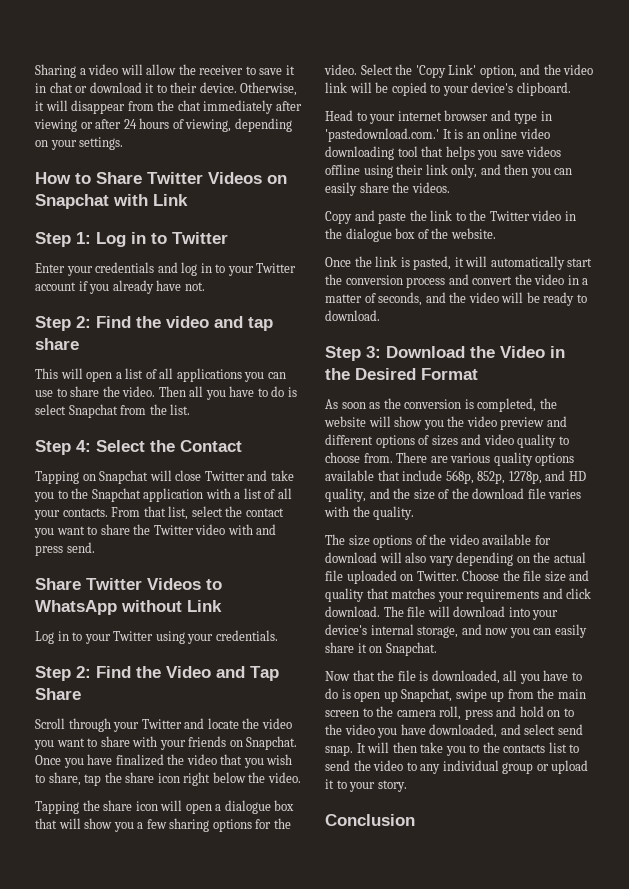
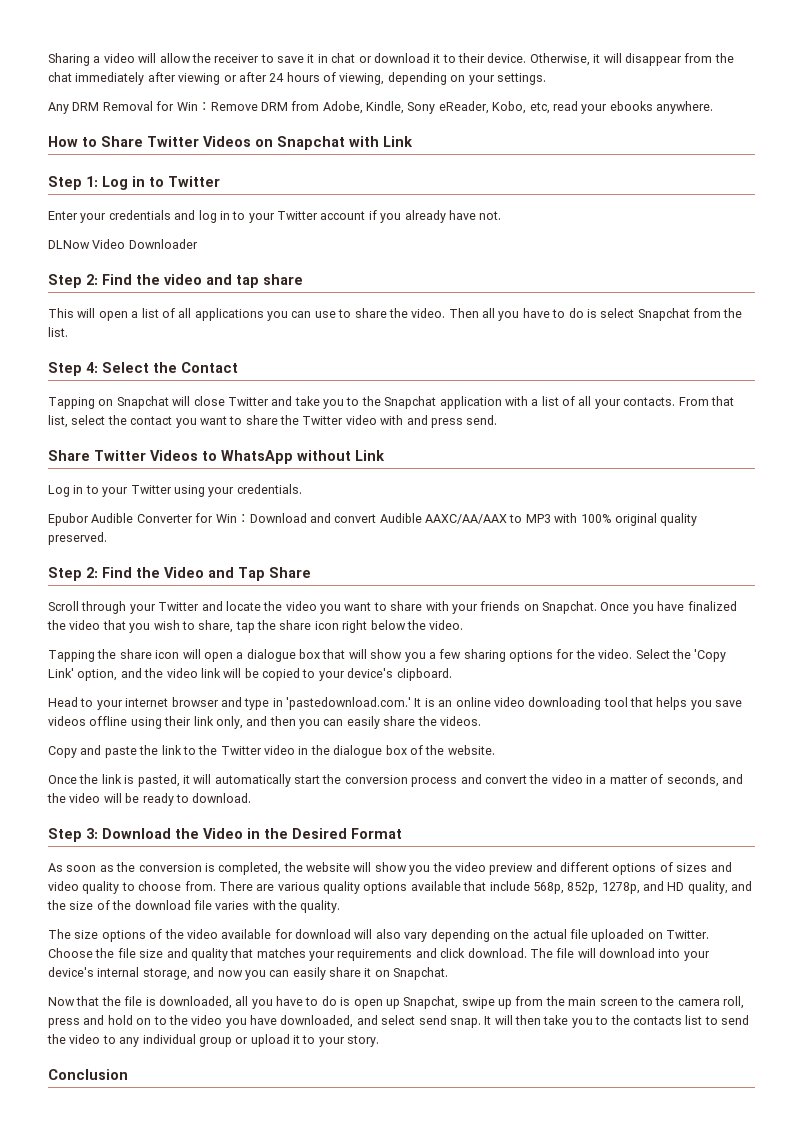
+ Any DRM Removal for Win：Remove DRM from Adobe, Kindle, Sony eReader, Kobo, etc, read your ebooks anywhere.
+ DLNow Video Downloader
+ Epubor Audible Converter for Win：Download and convert Audible AAXC/AA/AAX to MP3 with 100% original quality preserved.

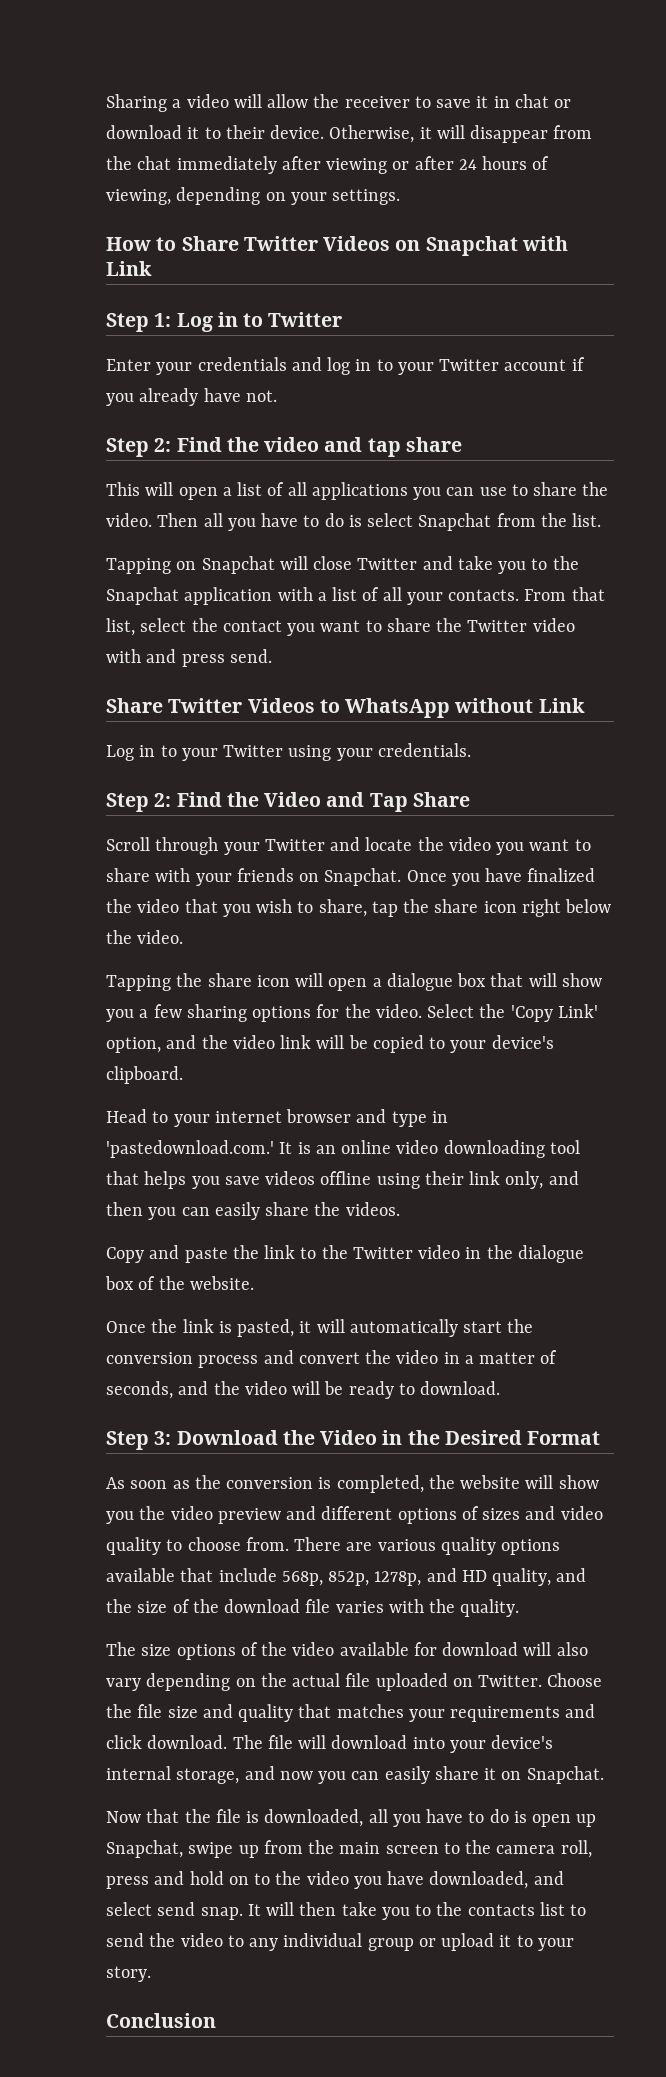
- Any DRM Removal for Win：Remove DRM from Adobe, Kindle, Sony eReader, Kobo, etc, read your ebooks anywhere.
- DLNow Video Downloader
- Step 4: Select the Contact
- Epubor Audible Converter for Win：Download and convert Audible AAXC/AA/AAX to MP3 with 100% original quality preserved.

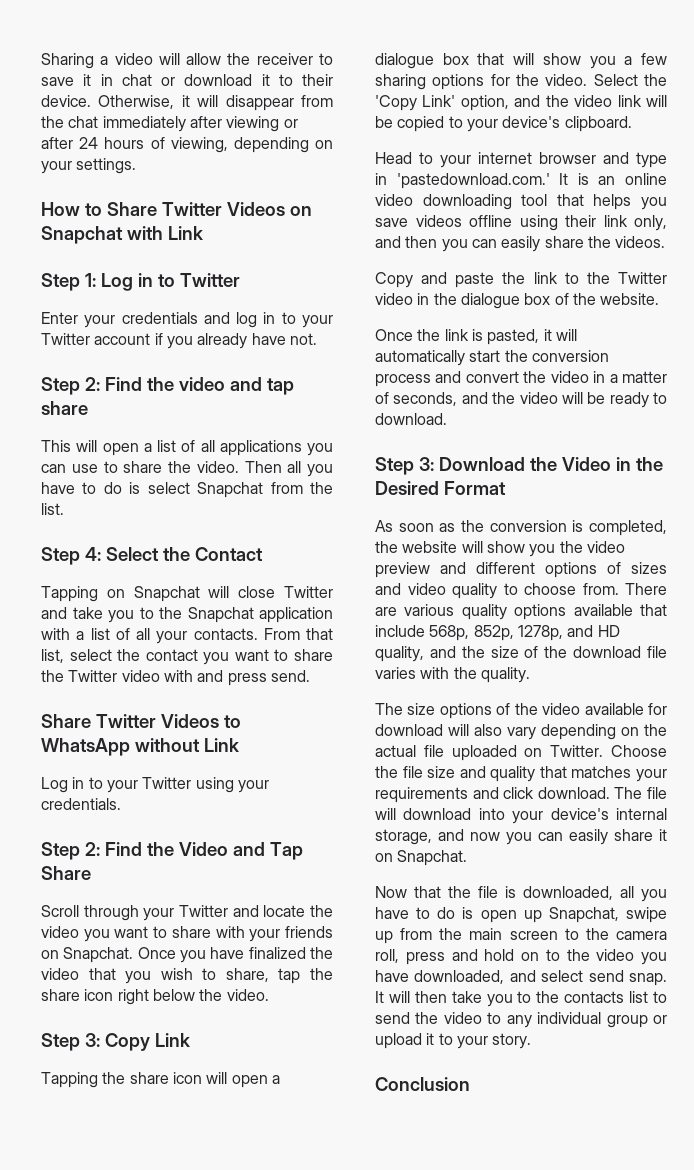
+ Step 4: Select the Contact
+ Step 3: Copy Link

